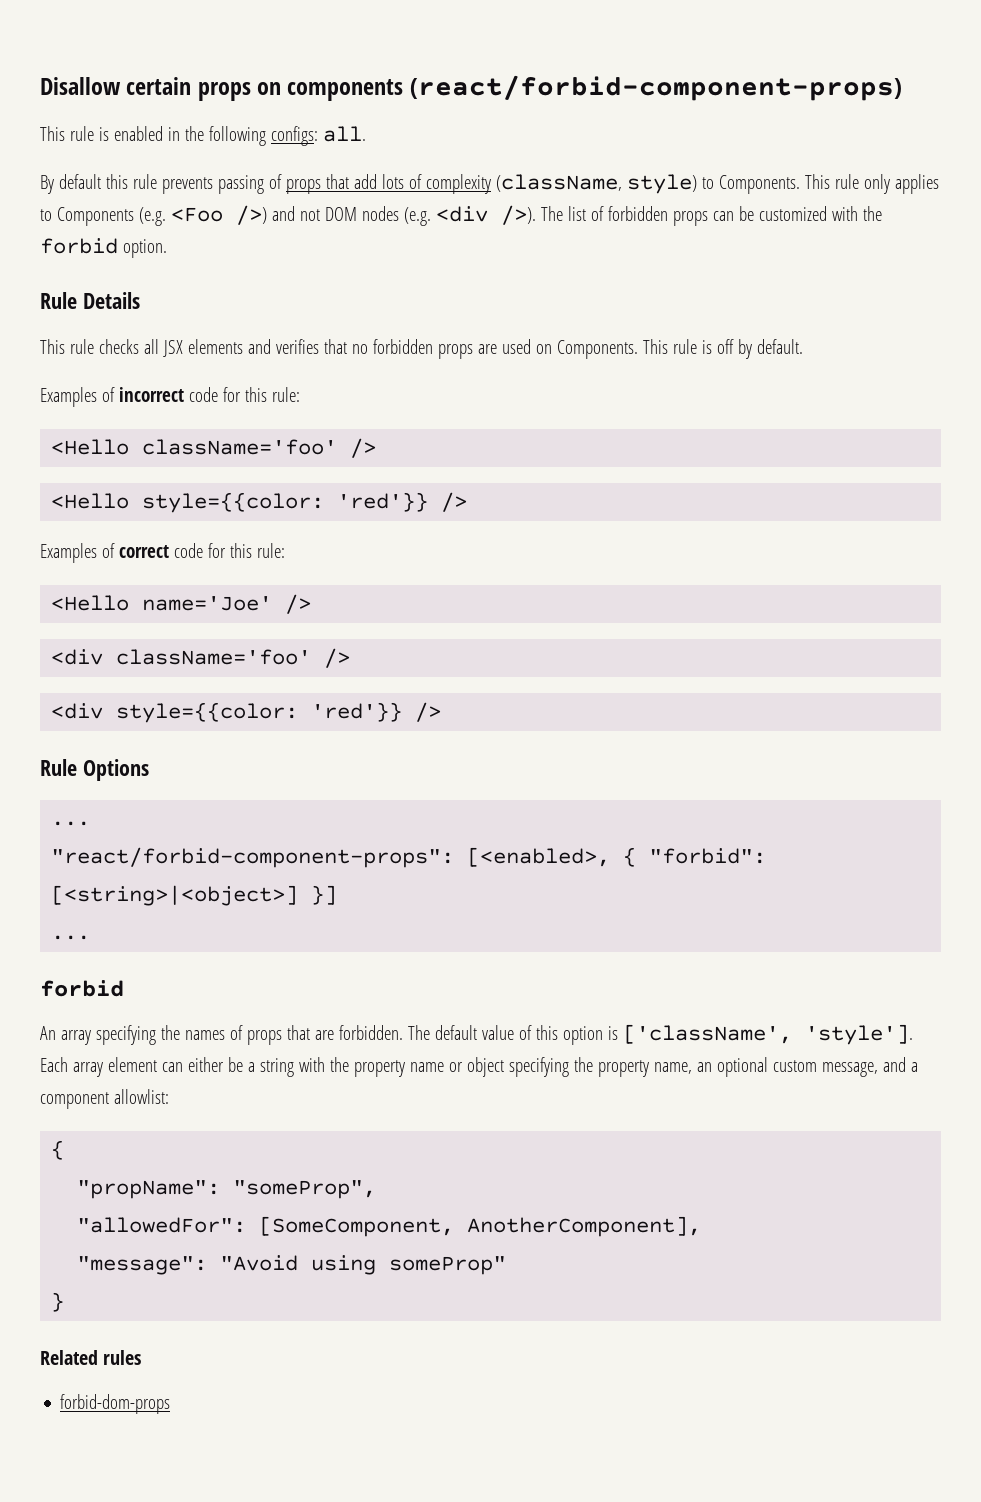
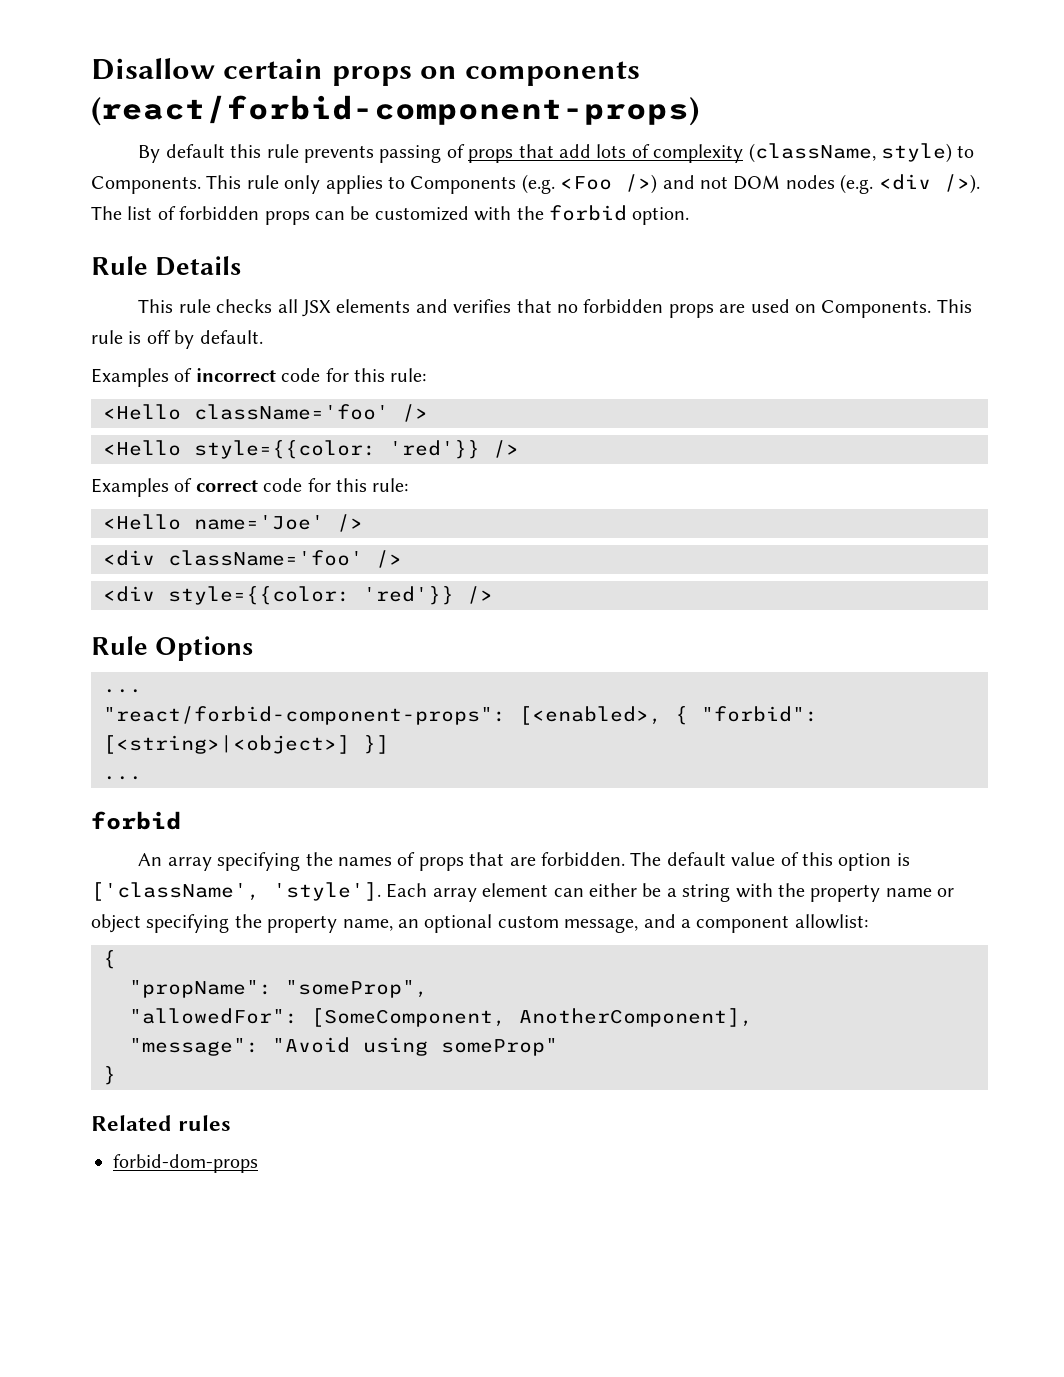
- This rule is enabled in the following configs: all.

